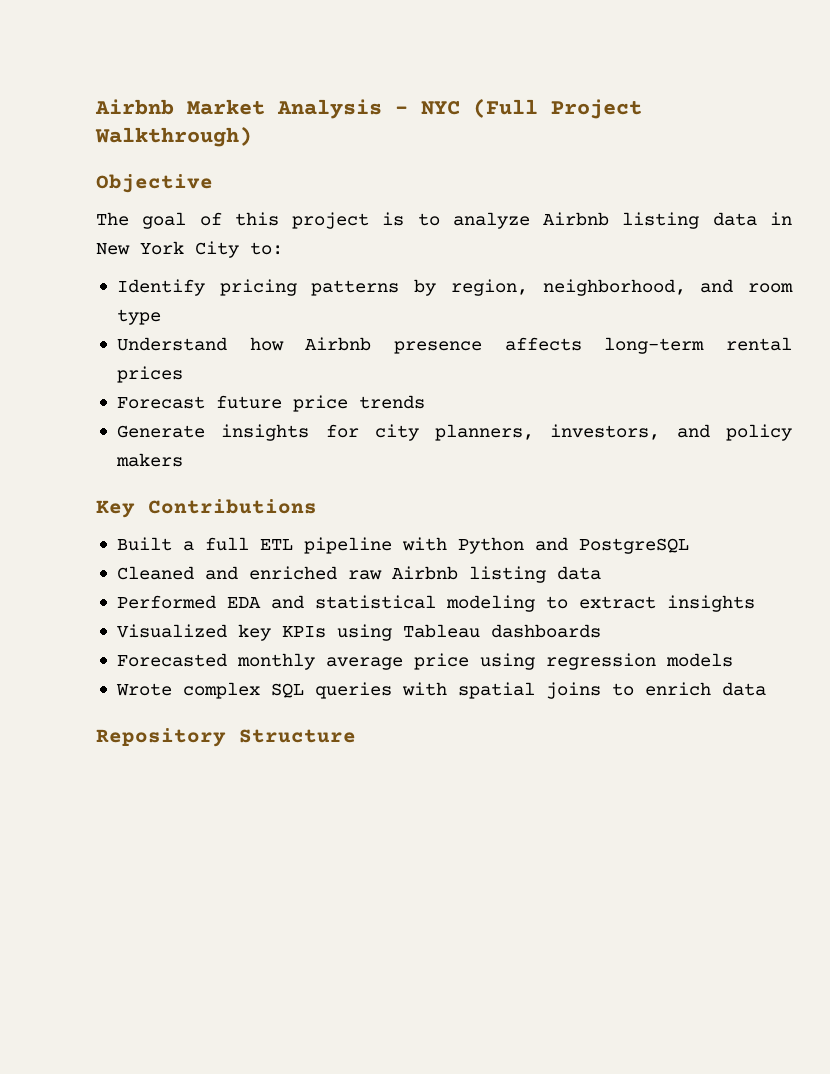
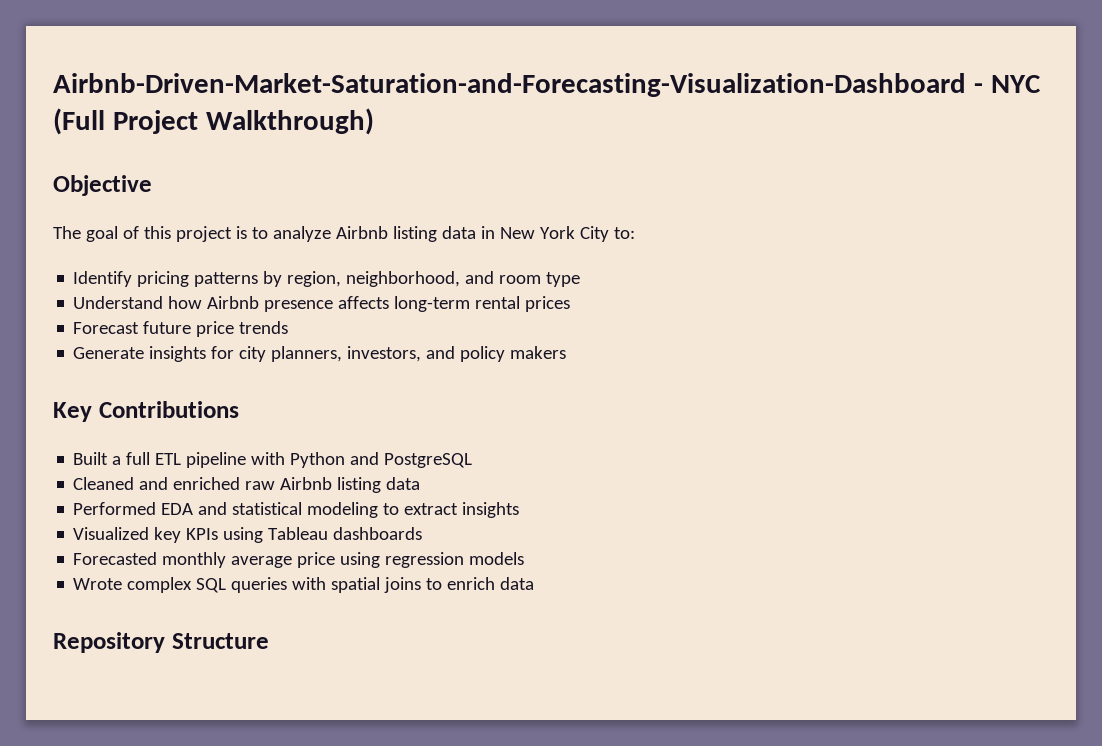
- Airbnb Market Analysis - NYC (Full Project Walkthrough)
+ Airbnb-Driven-Market-Saturation-and-Forecasting-Visualization-Dashboard - NYC (Full Project Walkthrough)

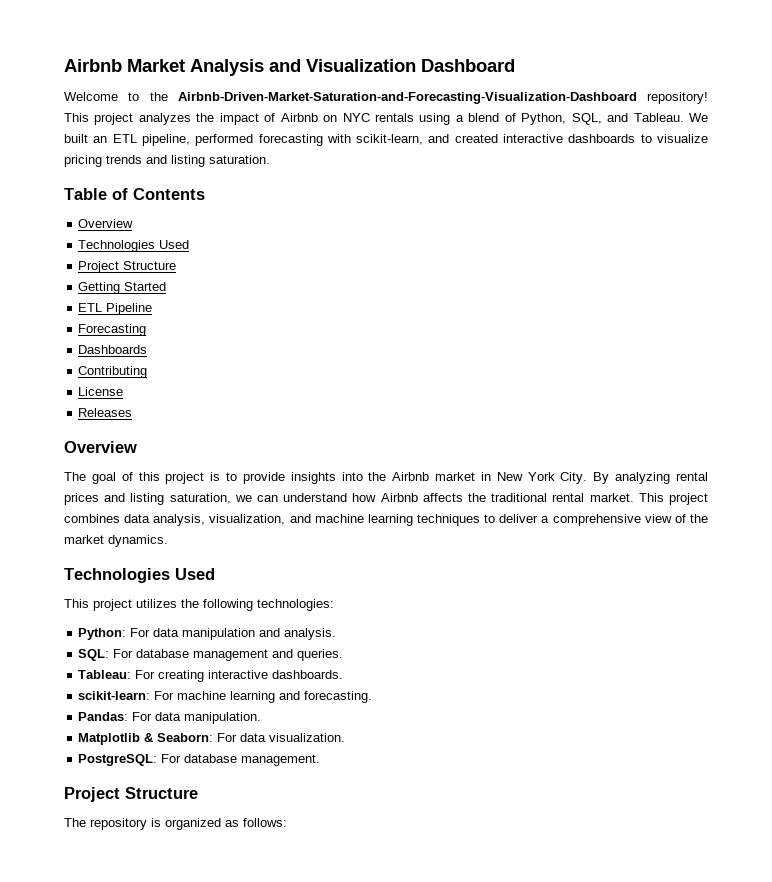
- Airbnb-Driven-Market-Saturation-and-Forecasting-Visualization-Dashboard - NYC (Full Project Walkthrough)
- Objective
+ Airbnb Market Analysis and Visualization Dashboard
+ Welcome to the Airbnb-Driven-Market-Saturation-and-Forecasting-Visualization-Dashboard repository! This project analyzes the impact of Airbnb on NYC rentals using a blend of Python, SQL, and Tableau. We built an ETL pipeline, performed forecasting with scikit-learn, and created interactive dashboards to visualize pricing trends and listing saturation.
+ Table of Contents
+ Overview
+ Technologies Used
+ Project Structure
+ Getting Started
+ ETL Pipeline
+ Forecasting
+ Dashboards
+ Contributing
+ License
+ Releases
+ Overview
- The goal of this project is to analyze Airbnb listing data in New York City to:
- Identify pricing patterns by region, neighborhood, and room type
- Understand how Airbnb presence affects long-term rental prices
- Forecast future price trends
- Generate insights for city planners, investors, and policy makers
- Key Contributions
- Built a full ETL pipeline with Python and PostgreSQL
- Cleaned and enriched raw Airbnb listing data
- Performed EDA and statistical modeling to extract insights
- Visualized key KPIs using Tableau dashboards
- Forecasted monthly average price using regression models
- Wrote complex SQL queries with spatial joins to enrich data
- Repository Structure
+ The goal of this project is to provide insights into the Airbnb market in New York City. By analyzing rental prices and listing saturation, we can understand how Airbnb affects the traditional rental market. This project combines data analysis, visualization, and machine learning techniques to deliver a comprehensive view of the market dynamics.
+ Technologies Used
+ This project utilizes the following technologies:
+ Python: For data manipulation and analysis.
+ SQL: For database management and queries.
+ Tableau: For creating interactive dashboards.
+ scikit-learn: For machine learning and forecasting.
+ Pandas: For data manipulation.
+ Matplotlib & Seaborn: For data visualization.
+ PostgreSQL: For database management.
+ Project Structure
+ The repository is organized as follows:

